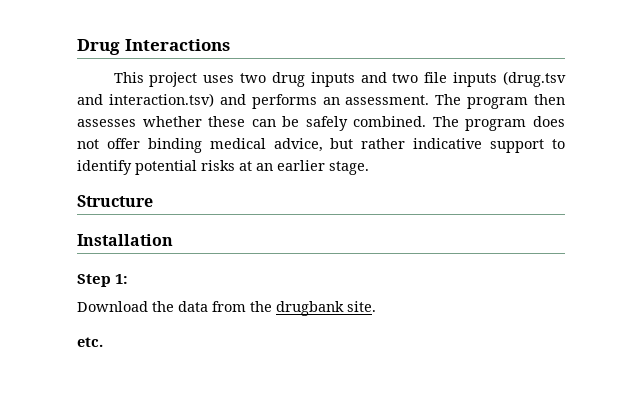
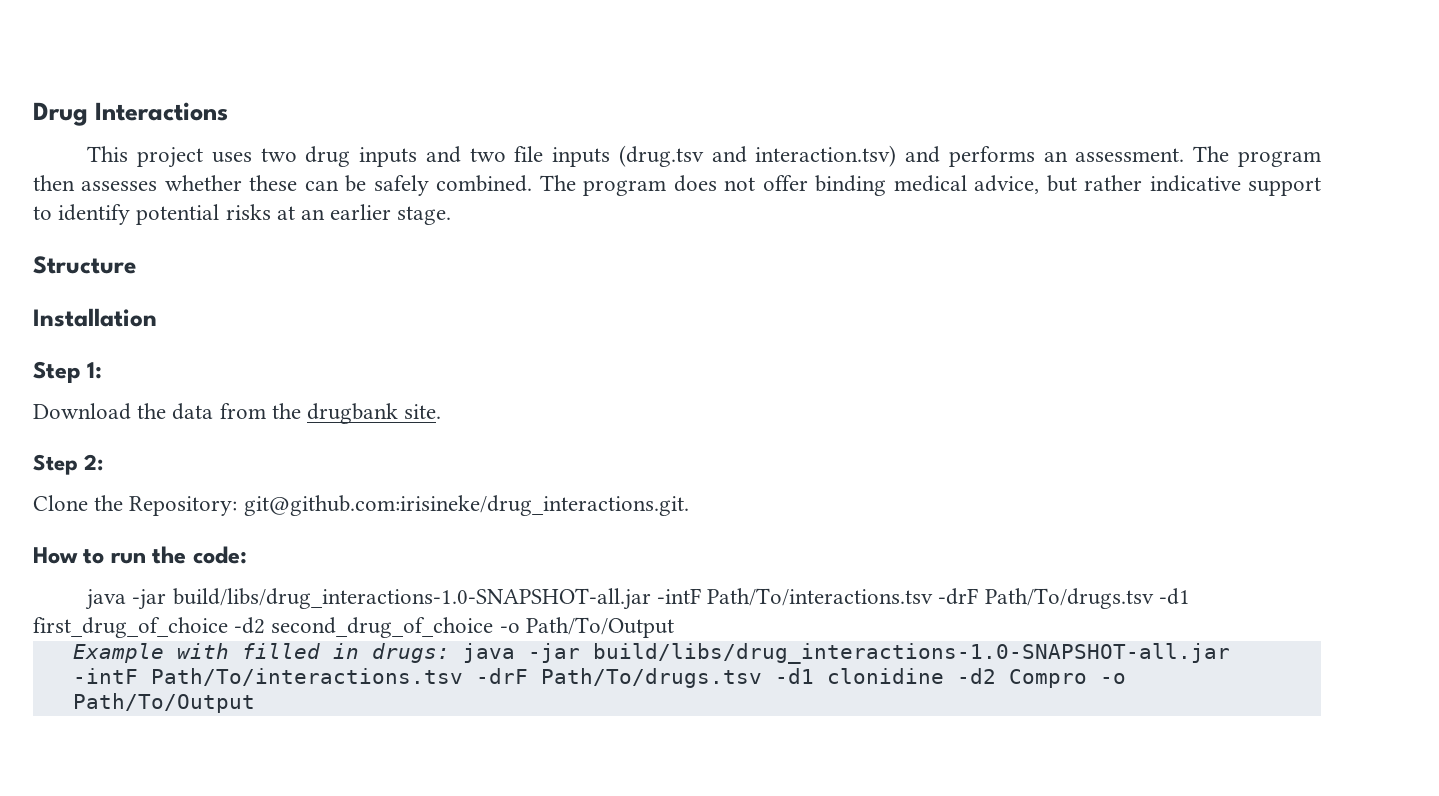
- etc.
+ Step 2:
+ Clone the Repository: git@github.com:irisineke/drug_interactions.git.
+ How to run the code:
+ java -jar build/libs/drug_interactions-1.0-SNAPSHOT-all.jar -intF Path/To/interactions.tsv -drF Path/To/drugs.tsv -d1 first_drug_of_choice -d2 second_drug_of_choice -o Path/To/Output
+ Example with filled in drugs: java -jar build/libs/drug_interactions-1.0-SNAPSHOT-all.jar -intF Path/To/interactions.tsv -drF Path/To/drugs.tsv -d1 clonidine -d2 Compro -o Path/To/Output

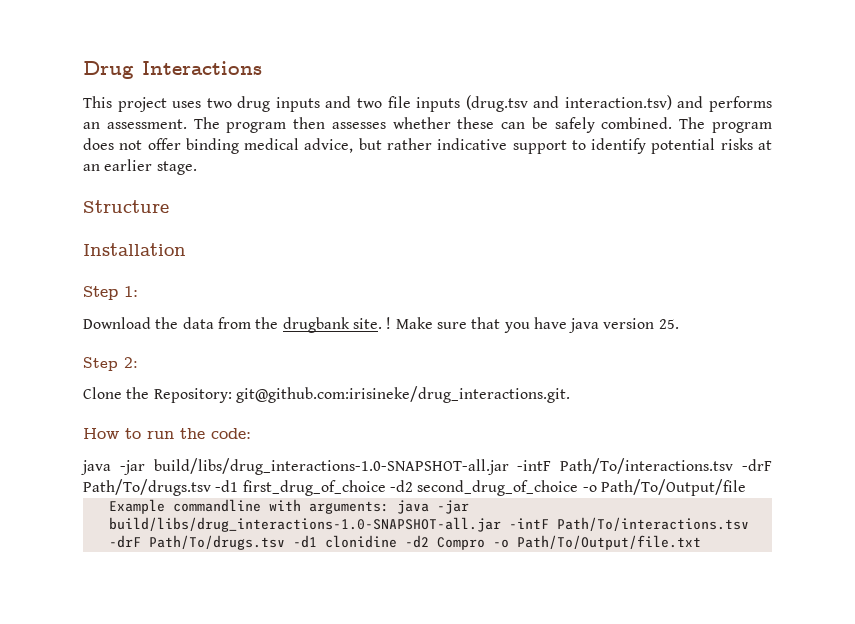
+ ! Make sure that you have java version 25.
- java -jar build/libs/drug_interactions-1.0-SNAPSHOT-all.jar -intF Path/To/interactions.tsv -drF Path/To/drugs.tsv -d1 first_drug_of_choice -d2 second_drug_of_choice -o Path/To/Output
+ java -jar build/libs/drug_interactions-1.0-SNAPSHOT-all.jar -intF Path/To/interactions.tsv -drF Path/To/drugs.tsv -d1 first_drug_of_choice -d2 second_drug_of_choice -o Path/To/Output/file
- Example with filled in drugs: java -jar build/libs/drug_interactions-1.0-SNAPSHOT-all.jar -intF Path/To/interactions.tsv -drF Path/To/drugs.tsv -d1 clonidine -d2 Compro -o Path/To/Output
+ Example commandline with arguments: java -jar build/libs/drug_interactions-1.0-SNAPSHOT-all.jar -intF Path/To/interactions.tsv -drF Path/To/drugs.tsv -d1 clonidine -d2 Compro -o Path/To/Output/file.txt

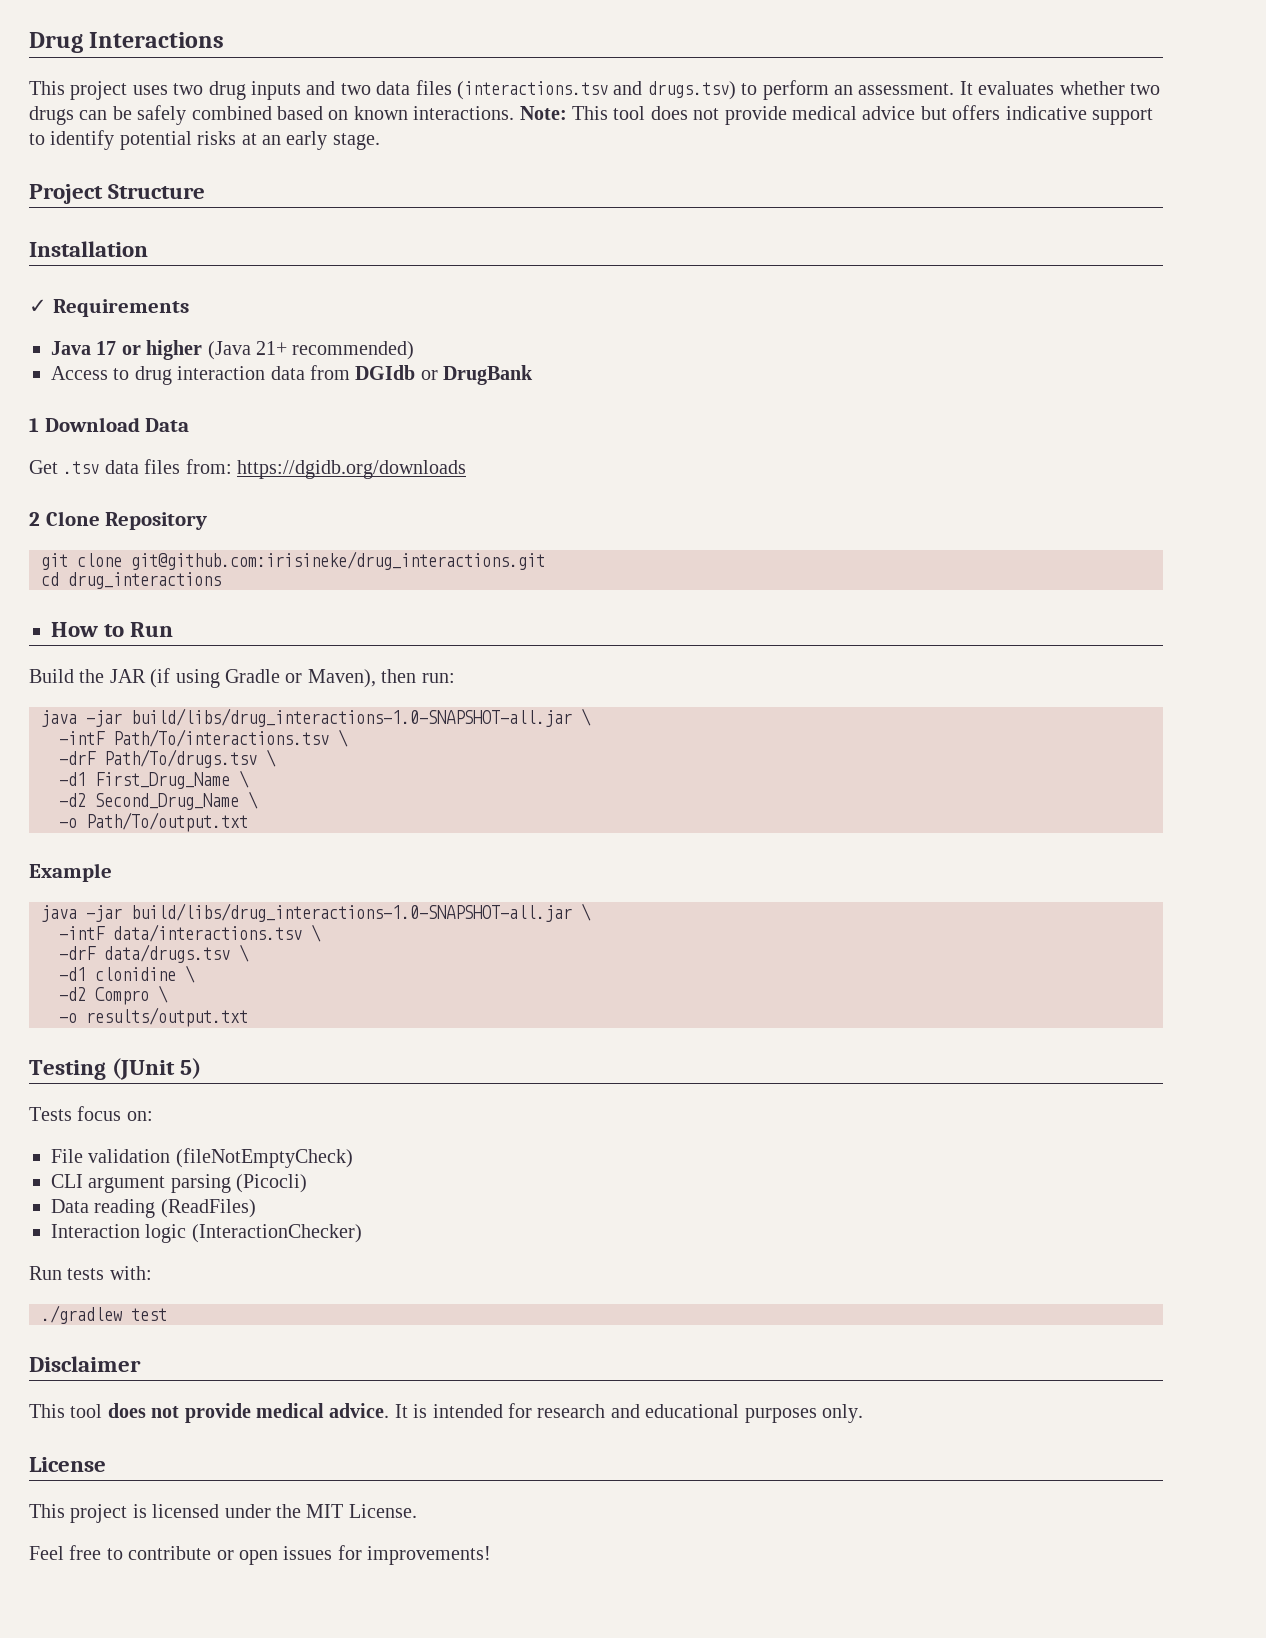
- This project uses two drug inputs and two file inputs (drug.tsv and interaction.tsv) and performs an assessment. The program then assesses whether these can be safely combined. The program does not offer binding medical advice, but rather indicative support to identify potential risks at an earlier stage.
+ This project uses two drug inputs and two data files (interactions.tsv and drugs.tsv) to perform an assessment. It evaluates whether two drugs can be safely combined based on known interactions. Note: This tool does not provide medical advice but offers indicative support to identify potential risks at an early stage.
- Structure
+ Project Structure
- Step 1:
- Download the data from the drugbank site. ! Make sure that you have java version 25.
- Step 2:
- Clone the Repository: git@github.com:irisineke/drug_interactions.git.
- How to run the code:
- java -jar build/libs/drug_interactions-1.0-SNAPSHOT-all.jar -intF Path/To/interactions.tsv -drF Path/To/drugs.tsv -d1 first_drug_of_choice -d2 second_drug_of_choice -o Path/To/Output/file
- Example commandline with arguments: java -jar build/libs/drug_interactions-1.0-SNAPSHOT-all.jar -intF Path/To/interactions.tsv -drF Path/To/drugs.tsv -d1 clonidine -d2 Compro -o Path/To/Output/file.txt
+ ✓ Requirements
+ Java 17 or higher (Java 21+ recommended)
+ Access to drug interaction data from DGIdb or DrugBank
+ 1 Download Data
+ Get .tsv data files from: https://dgidb.org/downloads
+ 2 Clone Repository
+ git clone git@github.com:irisineke/drug_interactions.git
+ cd drug_interactions
+ How to Run
+ Build the JAR (if using Gradle or Maven), then run:
+ java -jar build/libs/drug_interactions-1.0-SNAPSHOT-all.jar \
+ -intF Path/To/interactions.tsv \
+ -drF Path/To/drugs.tsv \
+ -d1 First_Drug_Name \
+ -d2 Second_Drug_Name \
+ -o Path/To/output.txt
+ Example
+ java -jar build/libs/drug_interactions-1.0-SNAPSHOT-all.jar \
+ -intF data/interactions.tsv \
+ -drF data/drugs.tsv \
+ -d1 clonidine \
+ -d2 Compro \
+ -o results/output.txt
+ Testing (JUnit 5)
+ Tests focus on:
+ File validation (fileNotEmptyCheck)
+ CLI argument parsing (Picocli)
+ Data reading (ReadFiles)
+ Interaction logic (InteractionChecker)
+ Run tests with:
+ ./gradlew test
+ Disclaimer
+ This tool does not provide medical advice. It is intended for research and educational purposes only.
+ License
+ This project is licensed under the MIT License.
+ Feel free to contribute or open issues for improvements!

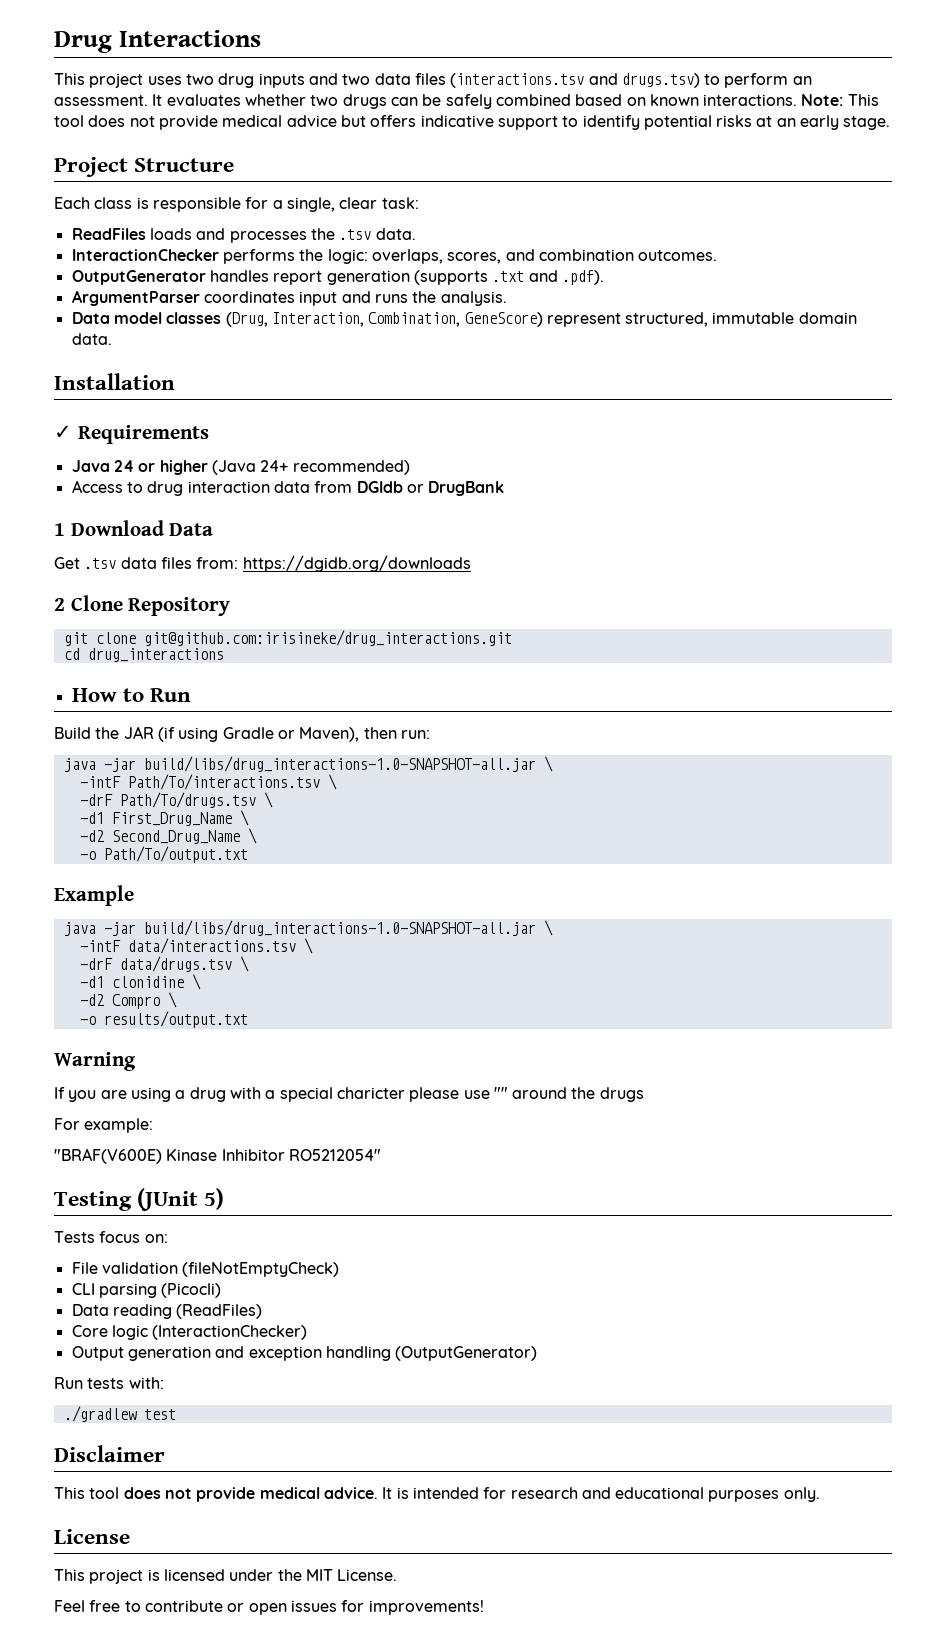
+ Each class is responsible for a single, clear task:
+ ReadFiles loads and processes the .tsv data.
+ InteractionChecker performs the logic: overlaps, scores, and combination outcomes.
+ OutputGenerator handles report generation (supports .txt and .pdf).
+ ArgumentParser coordinates input and runs the analysis.
+ Data model classes (Drug, Interaction, Combination, GeneScore) represent structured, immutable domain data.
- Java 17 or higher (Java 21+ recommended)
+ Java 24 or higher (Java 24+ recommended)
+ Warning
+ If you are using a drug with a special charicter please use "" around the drugs
+ For example:
+ "BRAF(V600E) Kinase Inhibitor RO5212054"
- CLI argument parsing (Picocli)
+ CLI parsing (Picocli)
- Interaction logic (InteractionChecker)
+ Core logic (InteractionChecker)
+ Output generation and exception handling (OutputGenerator)

